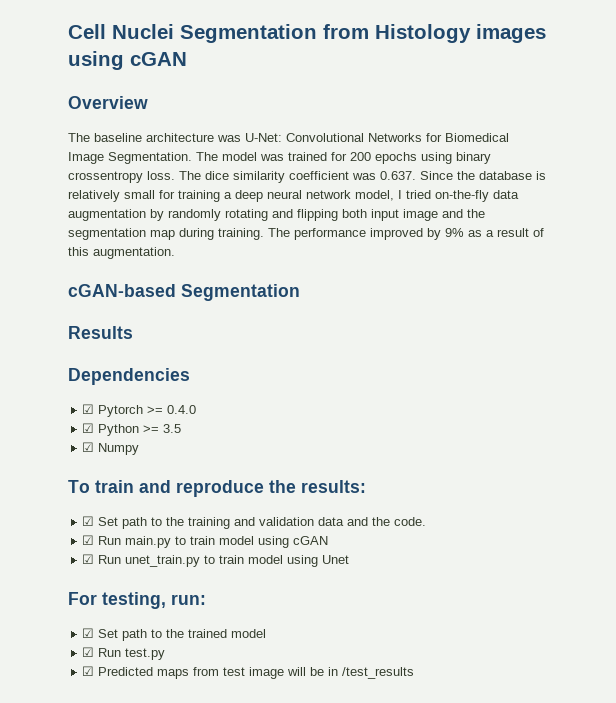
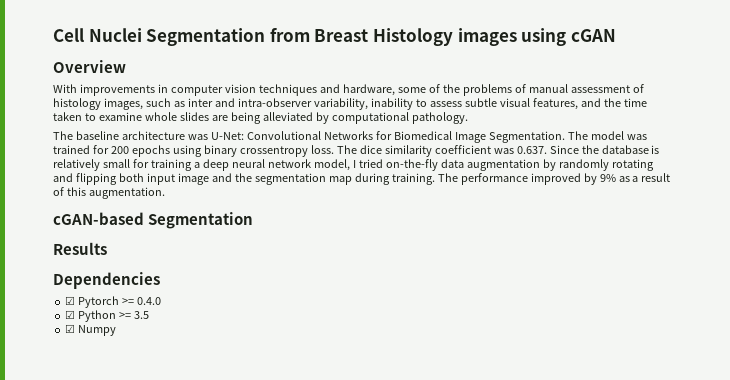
- Cell Nuclei Segmentation from Histology images using cGAN
+ Cell Nuclei Segmentation from Breast Histology images using cGAN
+ With improvements in computer vision techniques and hardware, some of the problems of manual assessment of histology images, such as inter and intra-observer variability, inability to assess subtle visual features, and the time taken to examine whole slides are being alleviated by computational pathology.
- To train and reproduce the results:
- ☑ Set path to the training and validation data and the code.
- ☑ Run main.py to train model using cGAN
- ☑ Run unet_train.py to train model using Unet
- For testing, run:
- ☑ Set path to the trained model
- ☑ Run test.py
- ☑ Predicted maps from test image will be in /test_results

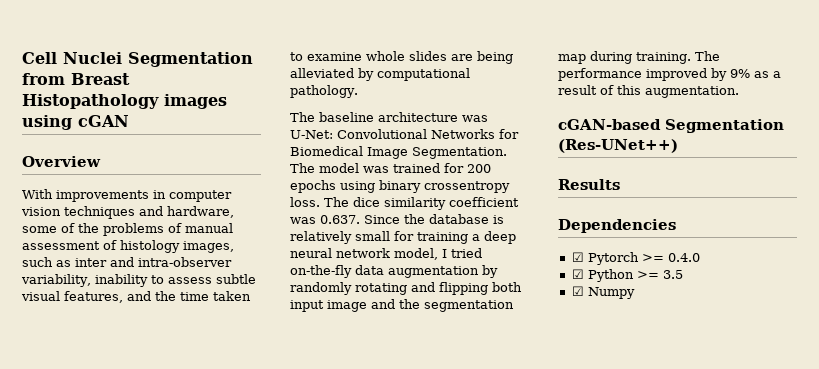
- Cell Nuclei Segmentation from Breast Histology images using cGAN
+ Cell Nuclei Segmentation from Breast Histopathology images using cGAN
- cGAN-based Segmentation
+ cGAN-based Segmentation (Res-UNet++)

